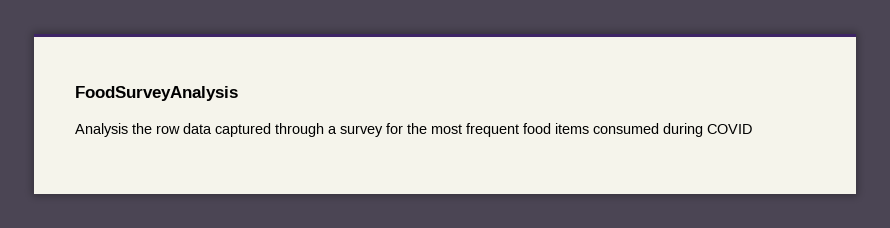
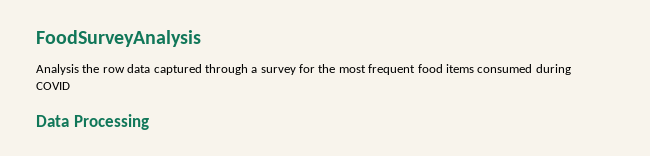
+ Data Processing

